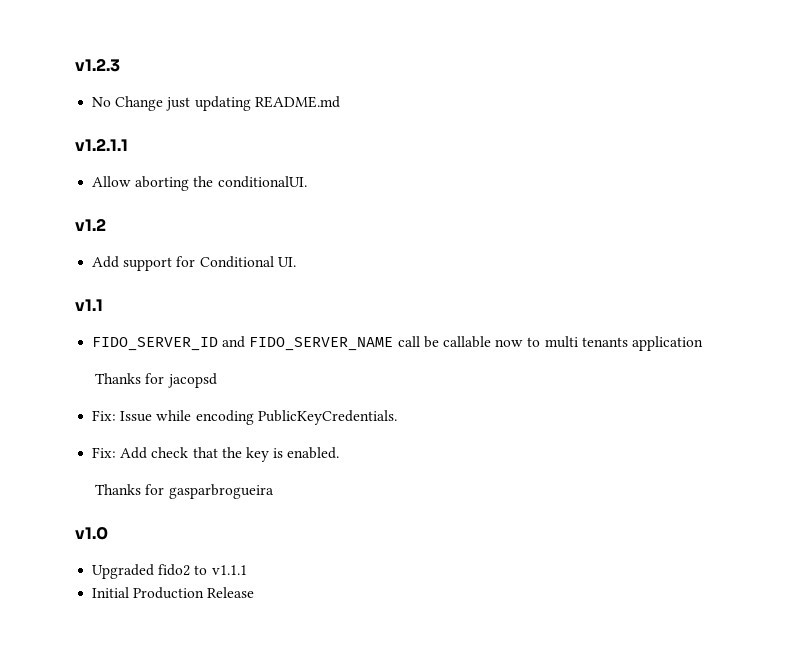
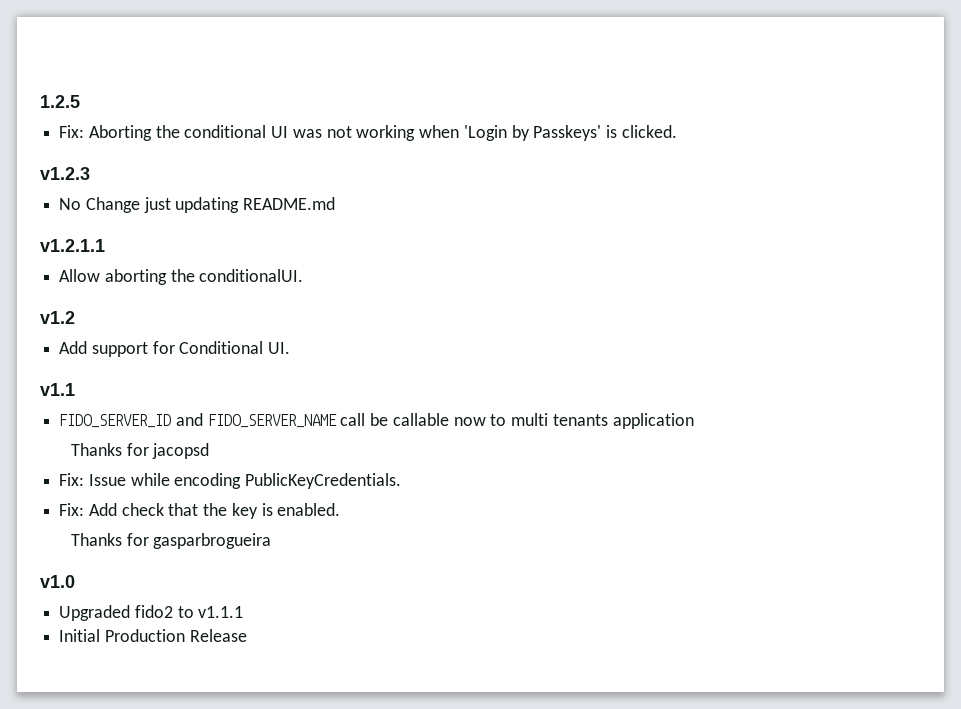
+ 1.2.5
+ Fix: Aborting the conditional UI was not working when 'Login by Passkeys' is clicked.

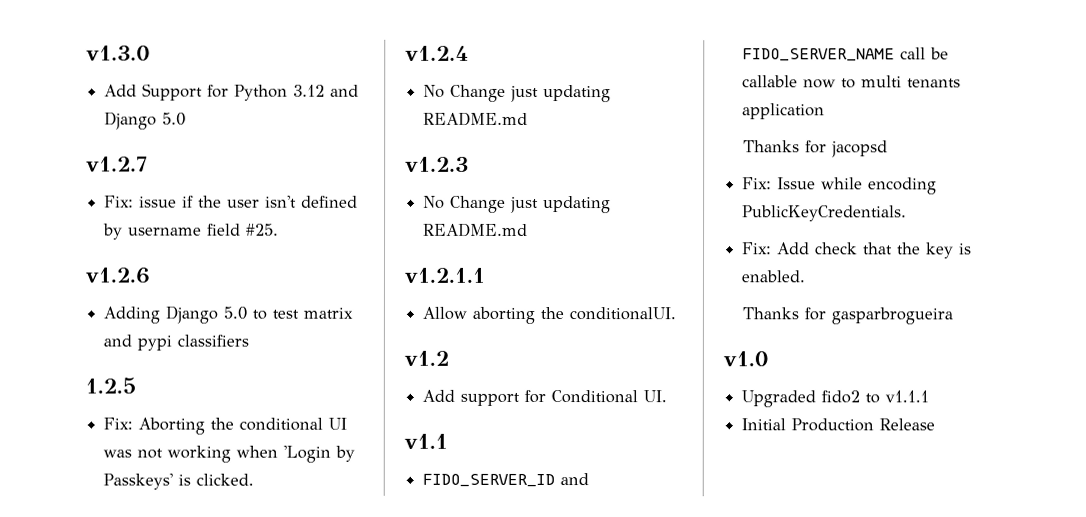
+ v1.3.0
+ Add Support for Python 3.12 and Django 5.0
+ v1.2.7
+ Fix: issue if the user isn't defined by username field #25.
+ v1.2.6
+ Adding Django 5.0 to test matrix and pypi classifiers
+ v1.2.4
+ No Change just updating README.md

